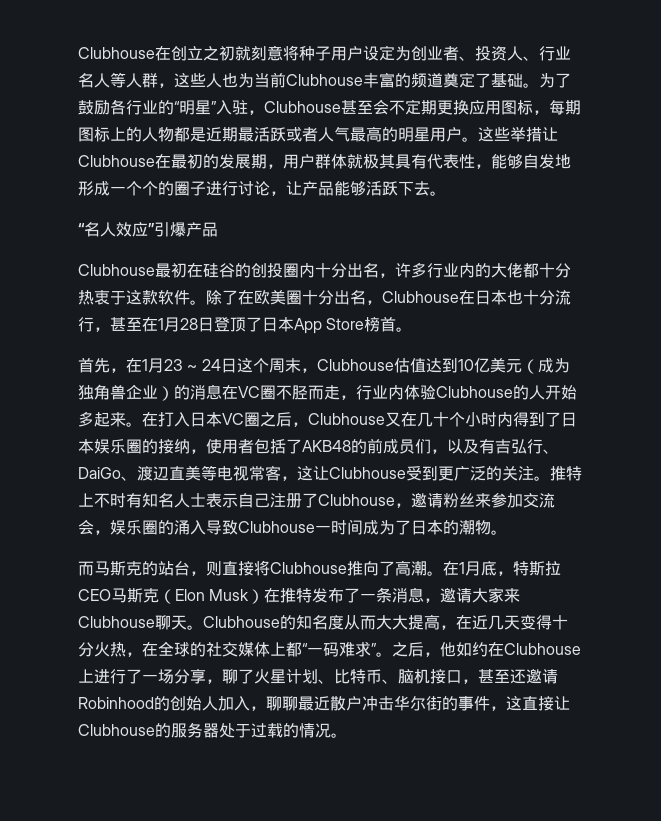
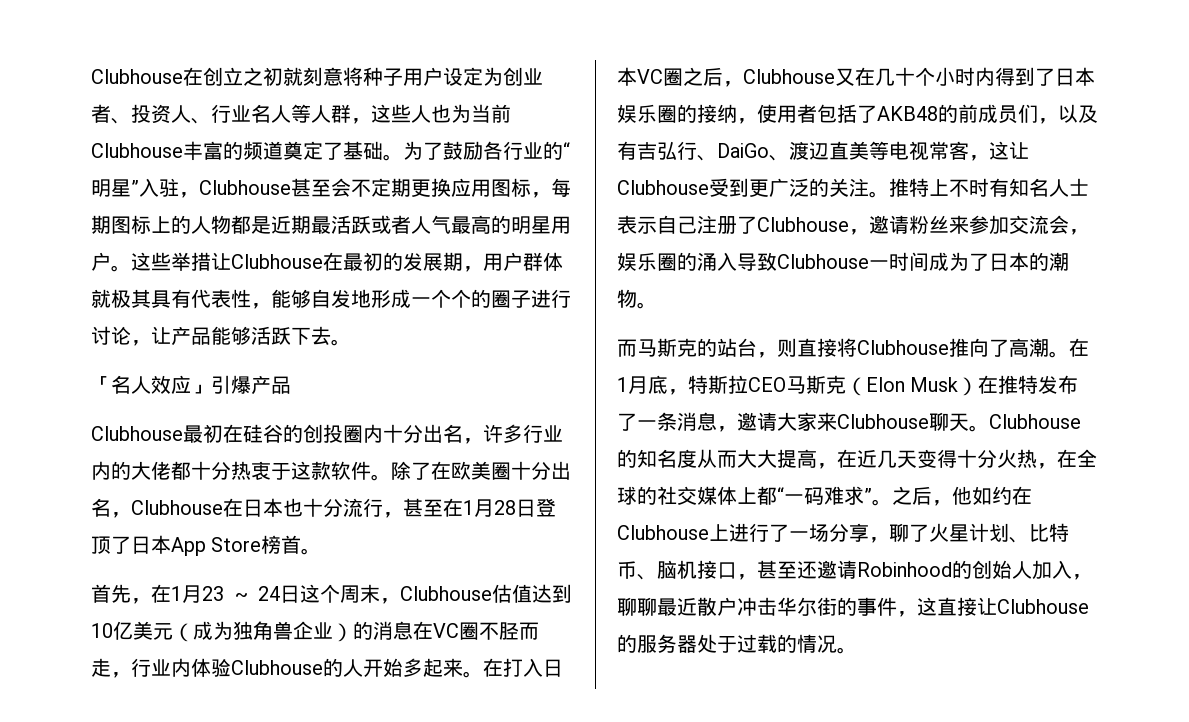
- “名人效应”引爆产品
+ 「名人效应」引爆产品

